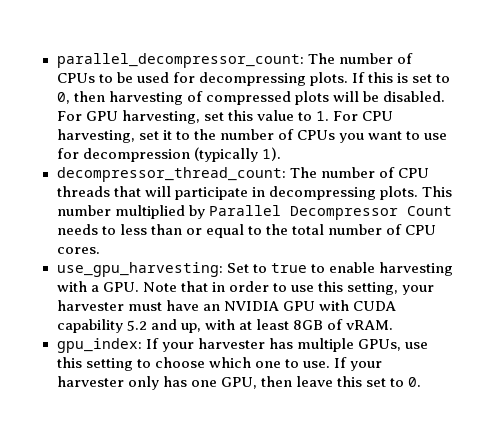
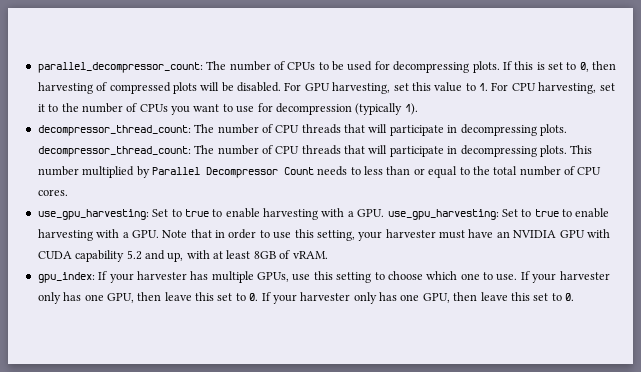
- decompressor_thread_count: The number of CPU threads that will participate in decompressing plots.
+ decompressor_thread_count: The number of CPU threads that will participate in decompressing plots. decompressor_thread_count: The number of CPU threads that will participate in decompressing plots.
- use_gpu_harvesting: Set to true to enable harvesting with a GPU. Note that in order to use this setting, your harvester must have an NVIDIA GPU with CUDA capability 5.2 and up, with at least 8GB of vRAM.
+ use_gpu_harvesting: Set to true to enable harvesting with a GPU. use_gpu_harvesting: Set to true to enable harvesting with a GPU. Note that in order to use this setting, your harvester must have an NVIDIA GPU with CUDA capability 5.2 and up, with at least 8GB of vRAM.
- If your harvester only has one GPU, then leave this set to 0.
+ If your harvester only has one GPU, then leave this set to 0. If your harvester only has one GPU, then leave this set to 0.

